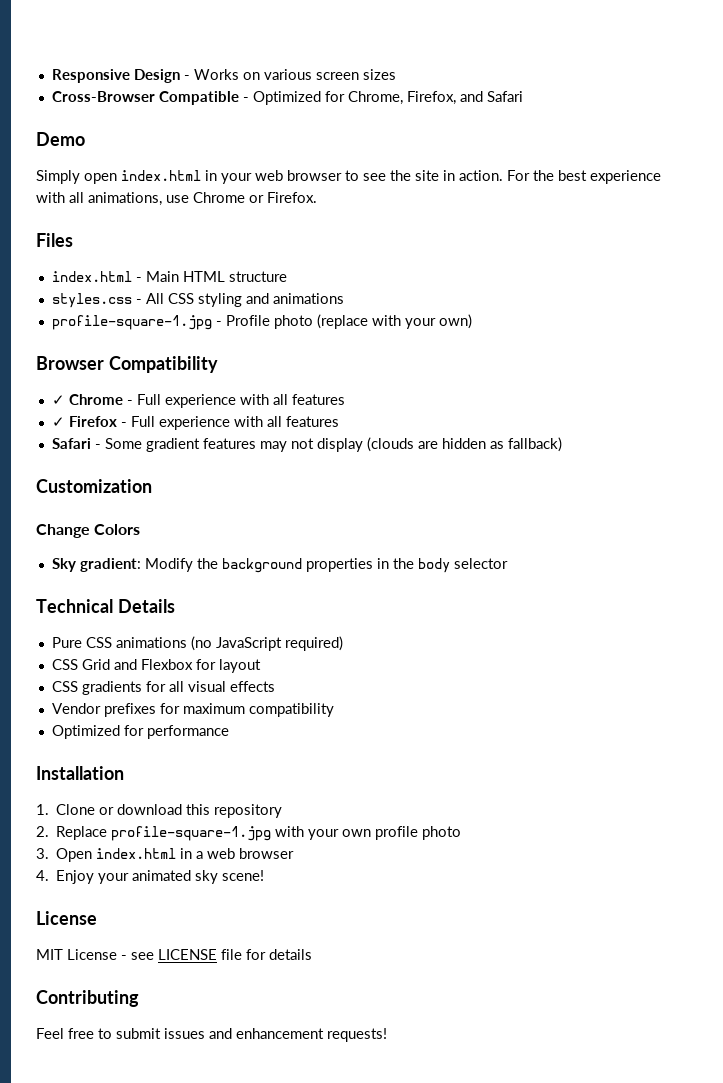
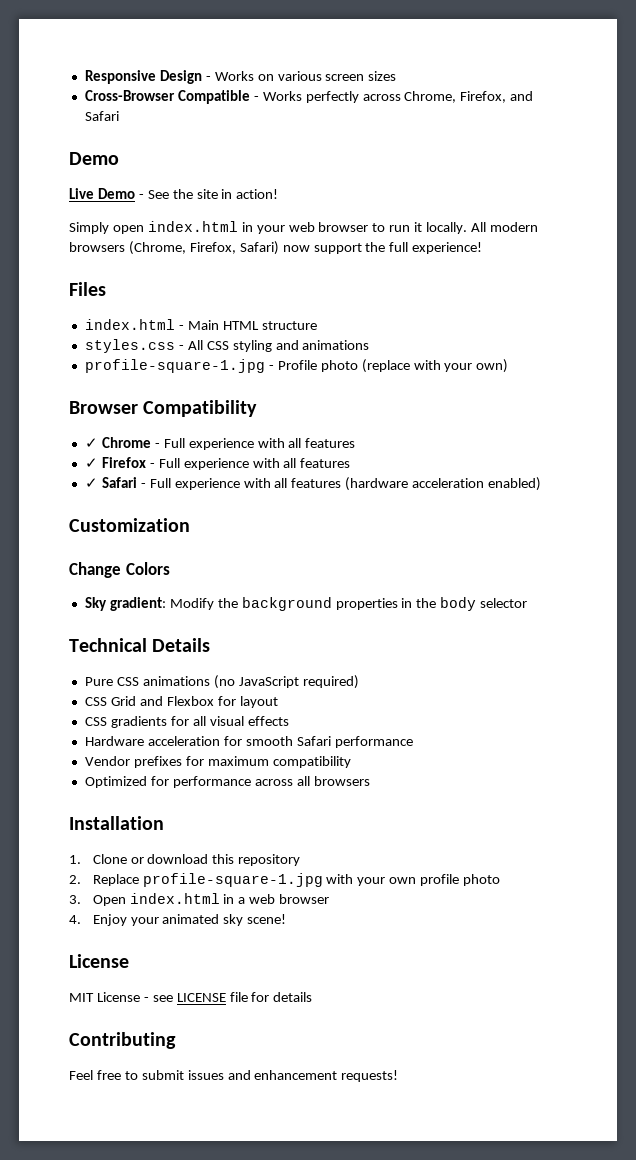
- Cross-Browser Compatible - Optimized for Chrome, Firefox, and Safari
+ Cross-Browser Compatible - Works perfectly across Chrome, Firefox, and Safari
+ Live Demo - See the site in action!
- Simply open index.html in your web browser to see the site in action. For the best experience with all animations, use Chrome or Firefox.
+ Simply open index.html in your web browser to run it locally. All modern browsers (Chrome, Firefox, Safari) now support the full experience!
- Safari - Some gradient features may not display (clouds are hidden as fallback)
+ ✓ Safari - Full experience with all features (hardware acceleration enabled)
+ Hardware acceleration for smooth Safari performance
- Optimized for performance
+ Optimized for performance across all browsers

